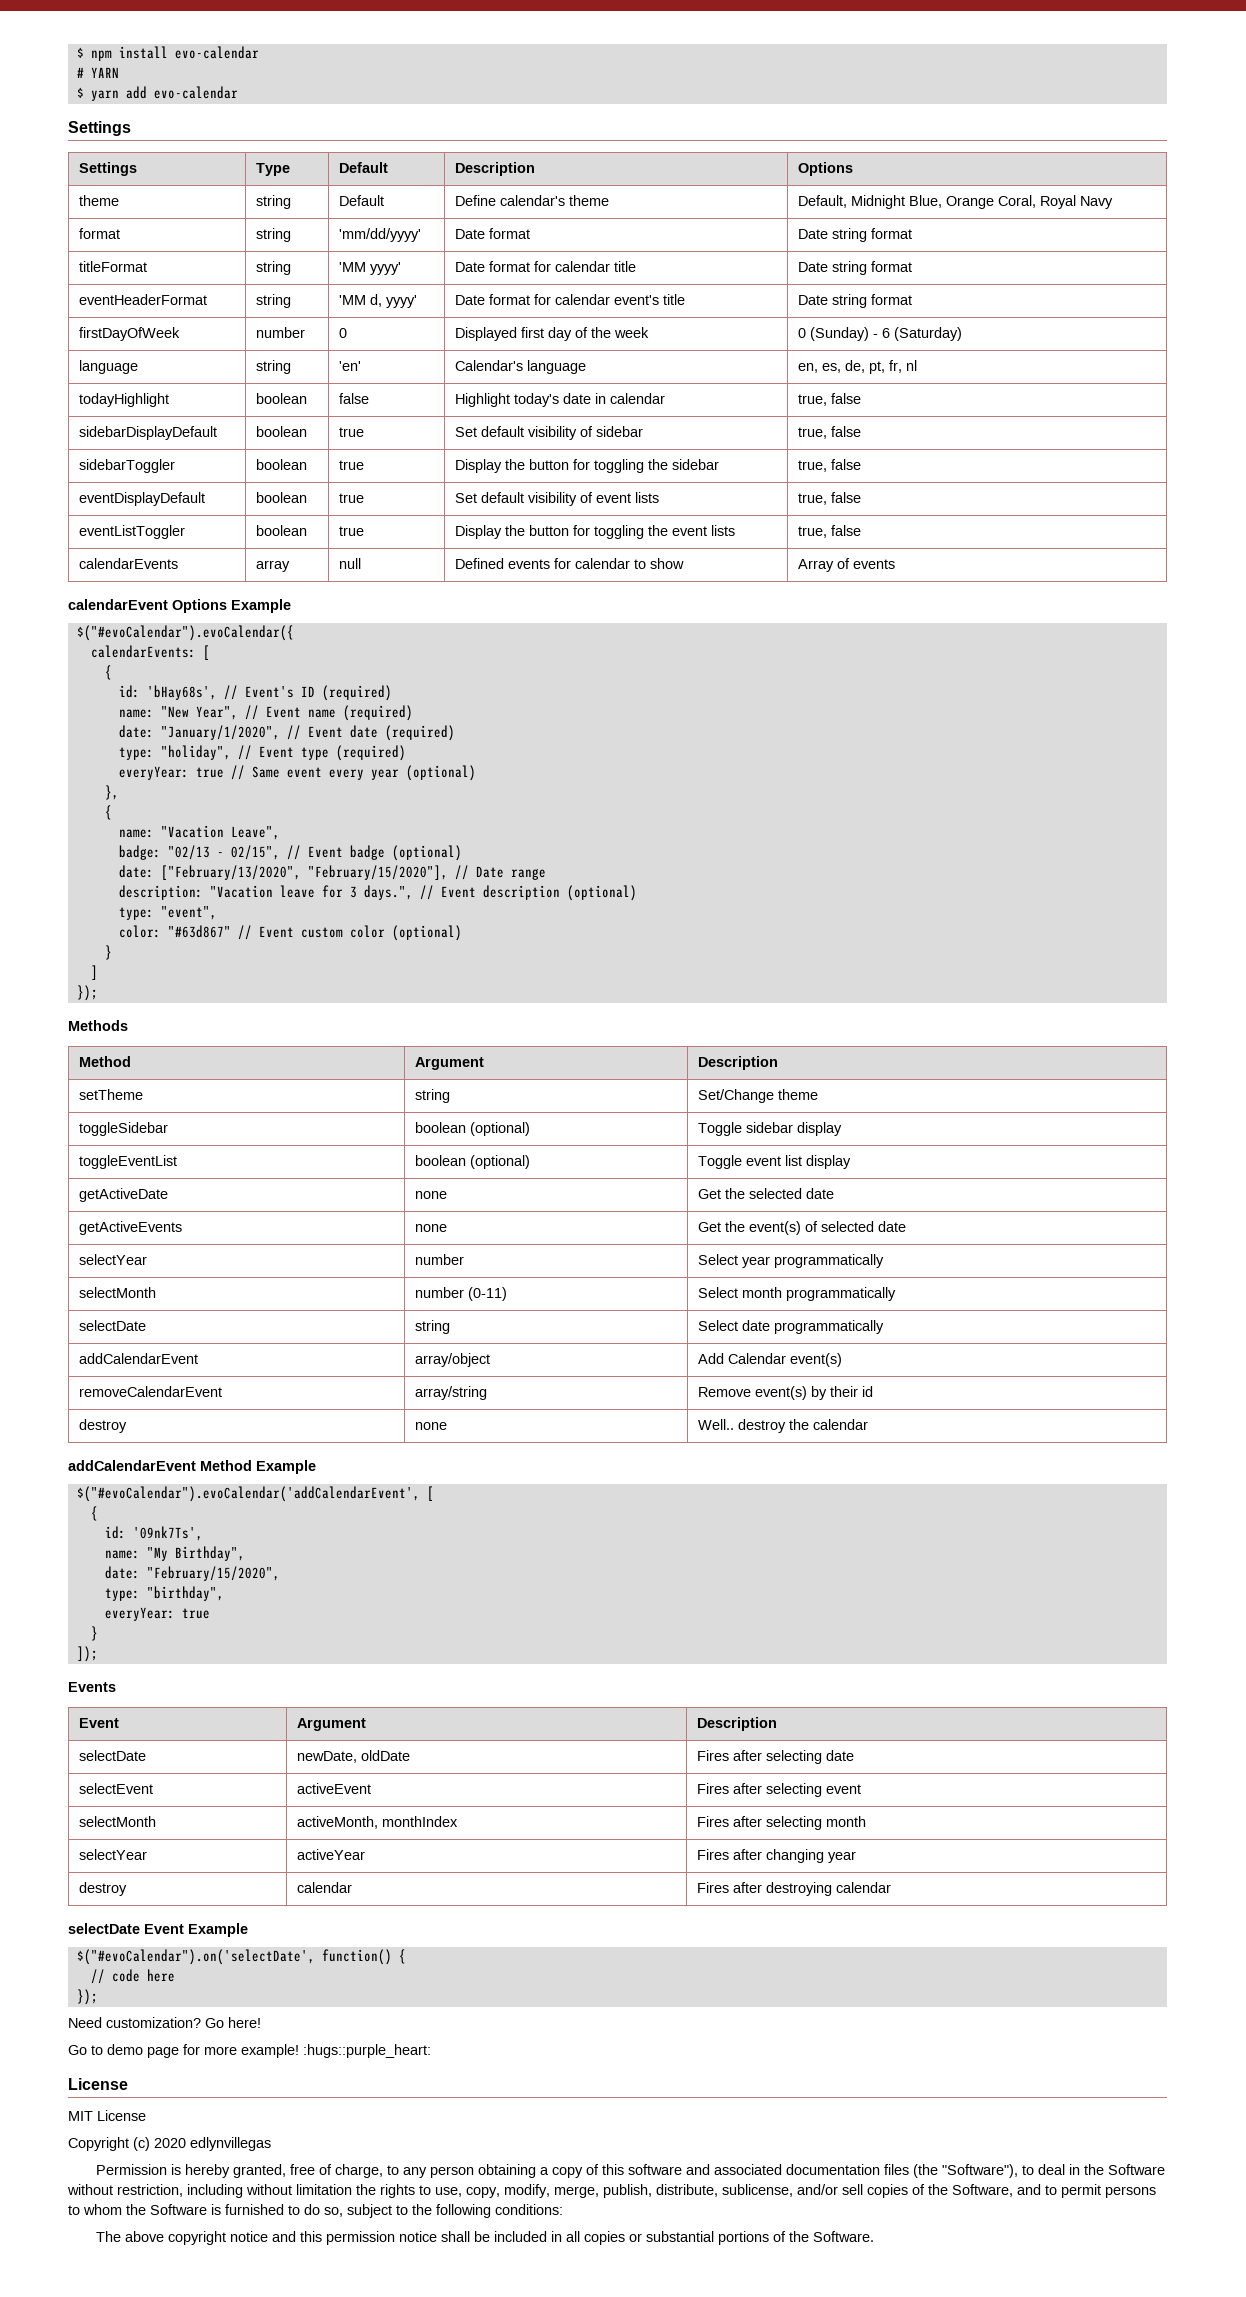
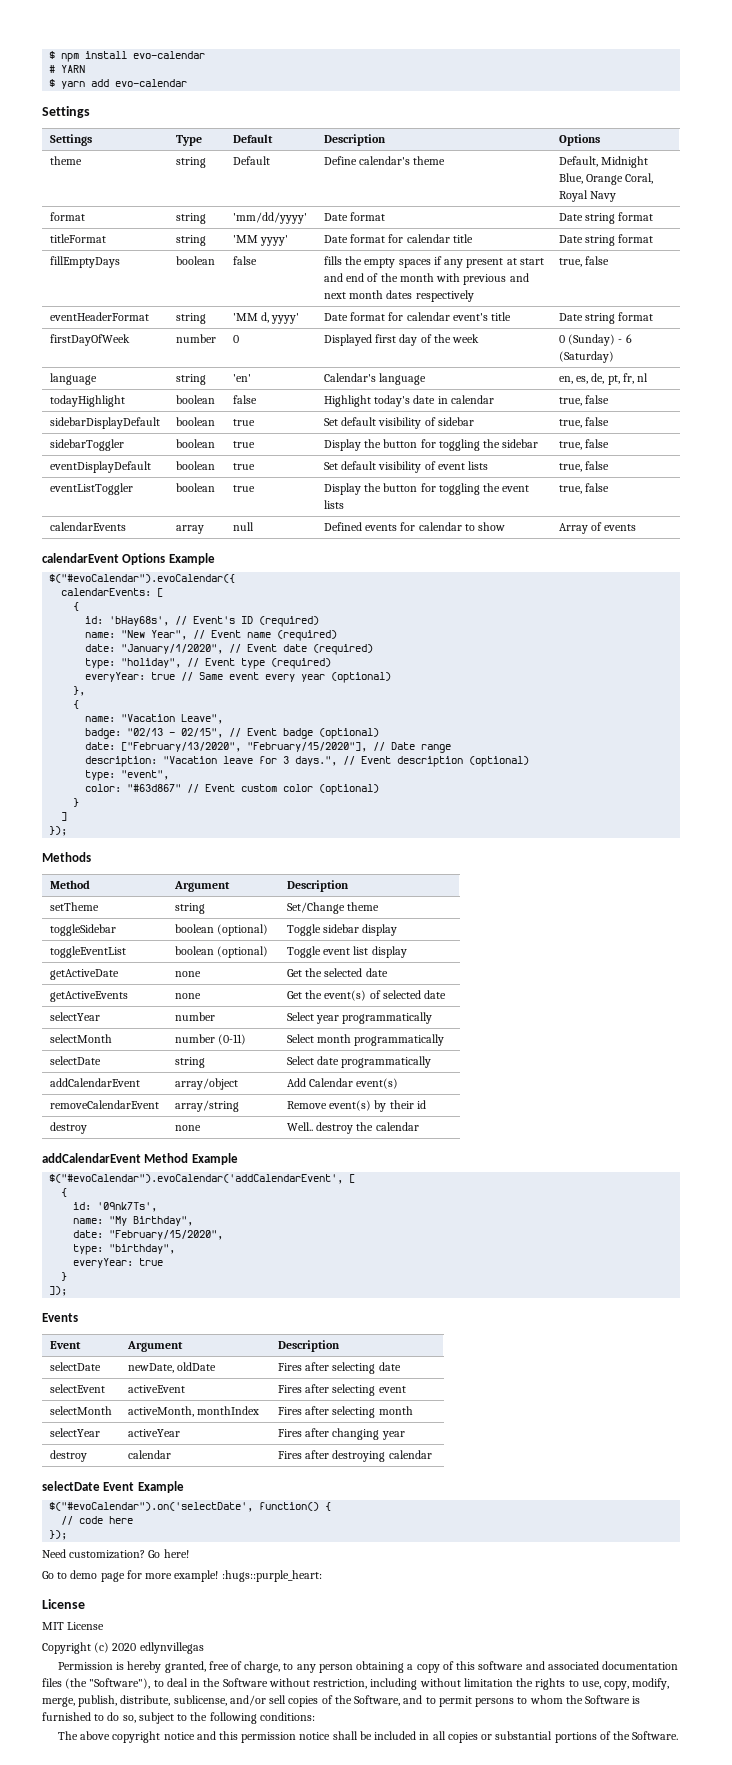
+ fillEmptyDays | boolean | false | fills the empty spaces if any present at start and end of the month with previous and next month dates respectively | true, false

